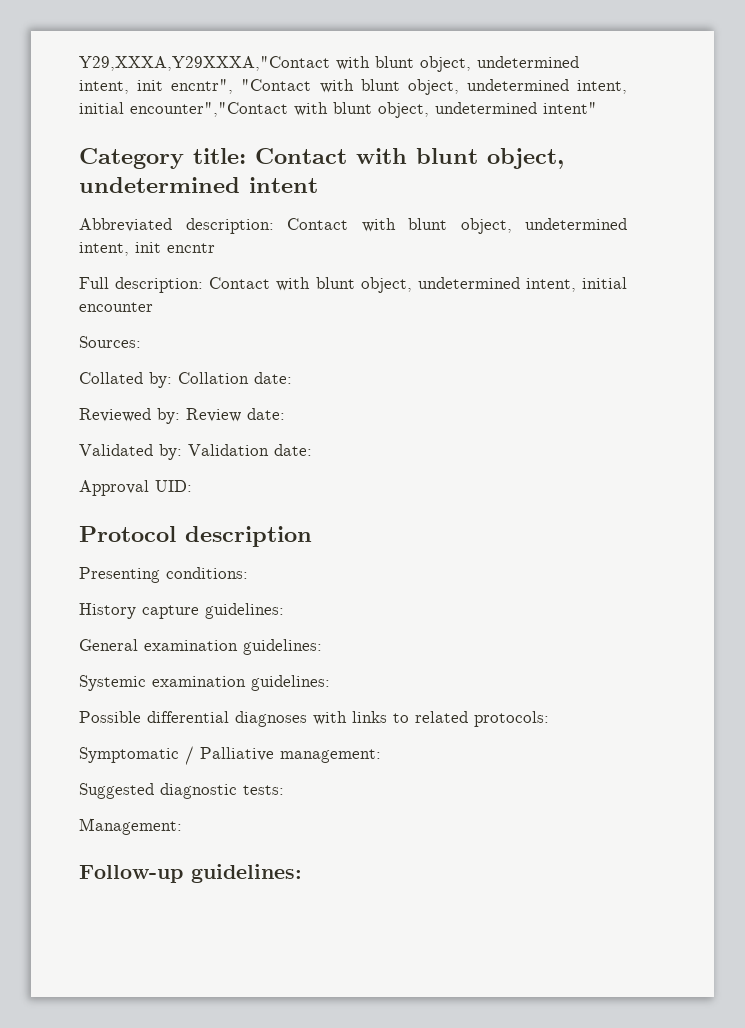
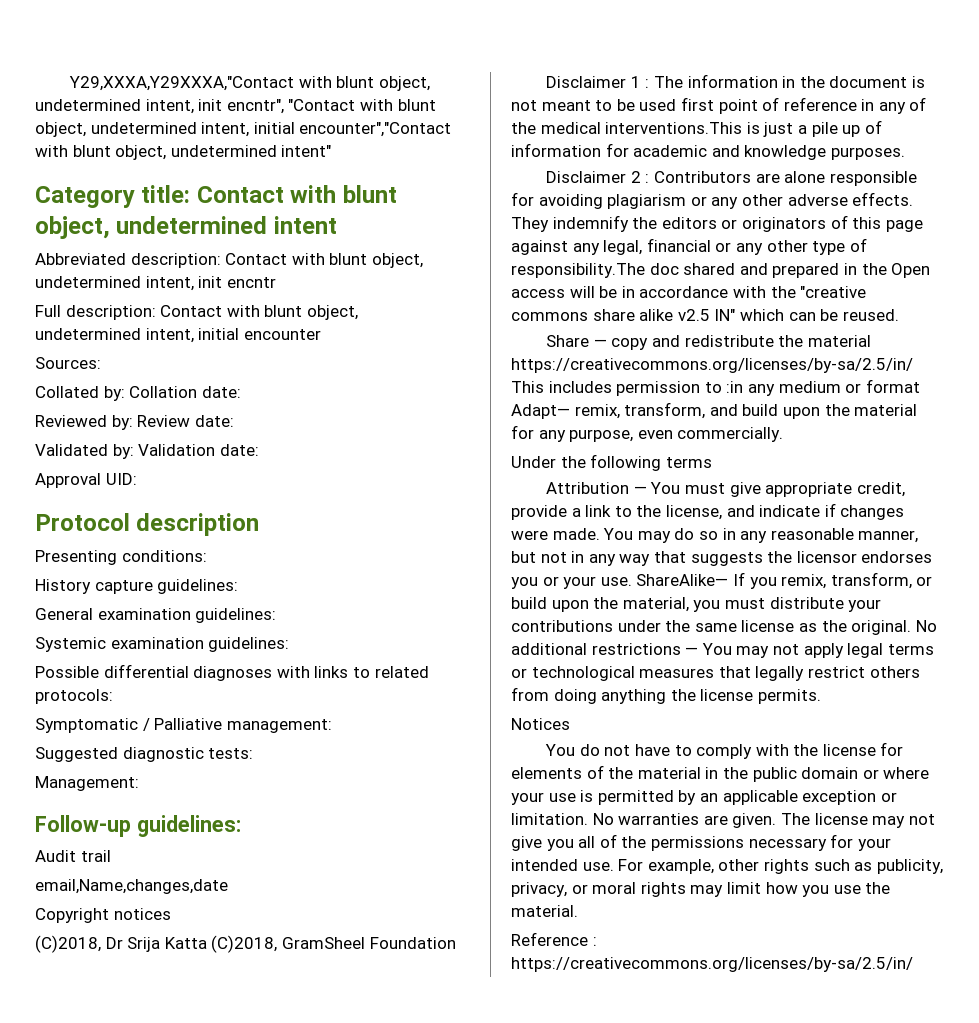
+ Audit trail
+ email,Name,changes,date
+ Copyright notices
+ (C)2018, Dr Srija Katta (C)2018, GramSheel Foundation
+ Disclaimer 1 : The information in the document is not meant to be used first point of reference in any of the medical interventions.This is just a pile up of information for academic and knowledge purposes.
+ Disclaimer 2 : Contributors are alone responsible for avoiding plagiarism or any other adverse effects. They indemnify the editors or originators of this page against any legal, financial or any other type of responsibility.The doc shared and prepared in the Open access will be in accordance with the "creative commons share alike v2.5 IN" which can be reused.
+ Share — copy and redistribute the material https://creativecommons.org/licenses/by-sa/2.5/in/ This includes permission to :in any medium or format Adapt— remix, transform, and build upon the material for any purpose, even commercially.
+ Under the following terms
+ Attribution — You must give appropriate credit, provide a link to the license, and indicate if changes were made. You may do so in any reasonable manner, but not in any way that suggests the licensor endorses you or your use. ShareAlike— If you remix, transform, or build upon the material, you must distribute your contributions under the same license as the original. No additional restrictions — You may not apply legal terms or technological measures that legally restrict others from doing anything the license permits.
+ Notices
+ You do not have to comply with the license for elements of the material in the public domain or where your use is permitted by an applicable exception or limitation. No warranties are given. The license may not give you all of the permissions necessary for your intended use. For example, other rights such as publicity, privacy, or moral rights may limit how you use the material.
+ Reference : https://creativecommons.org/licenses/by-sa/2.5/in/

